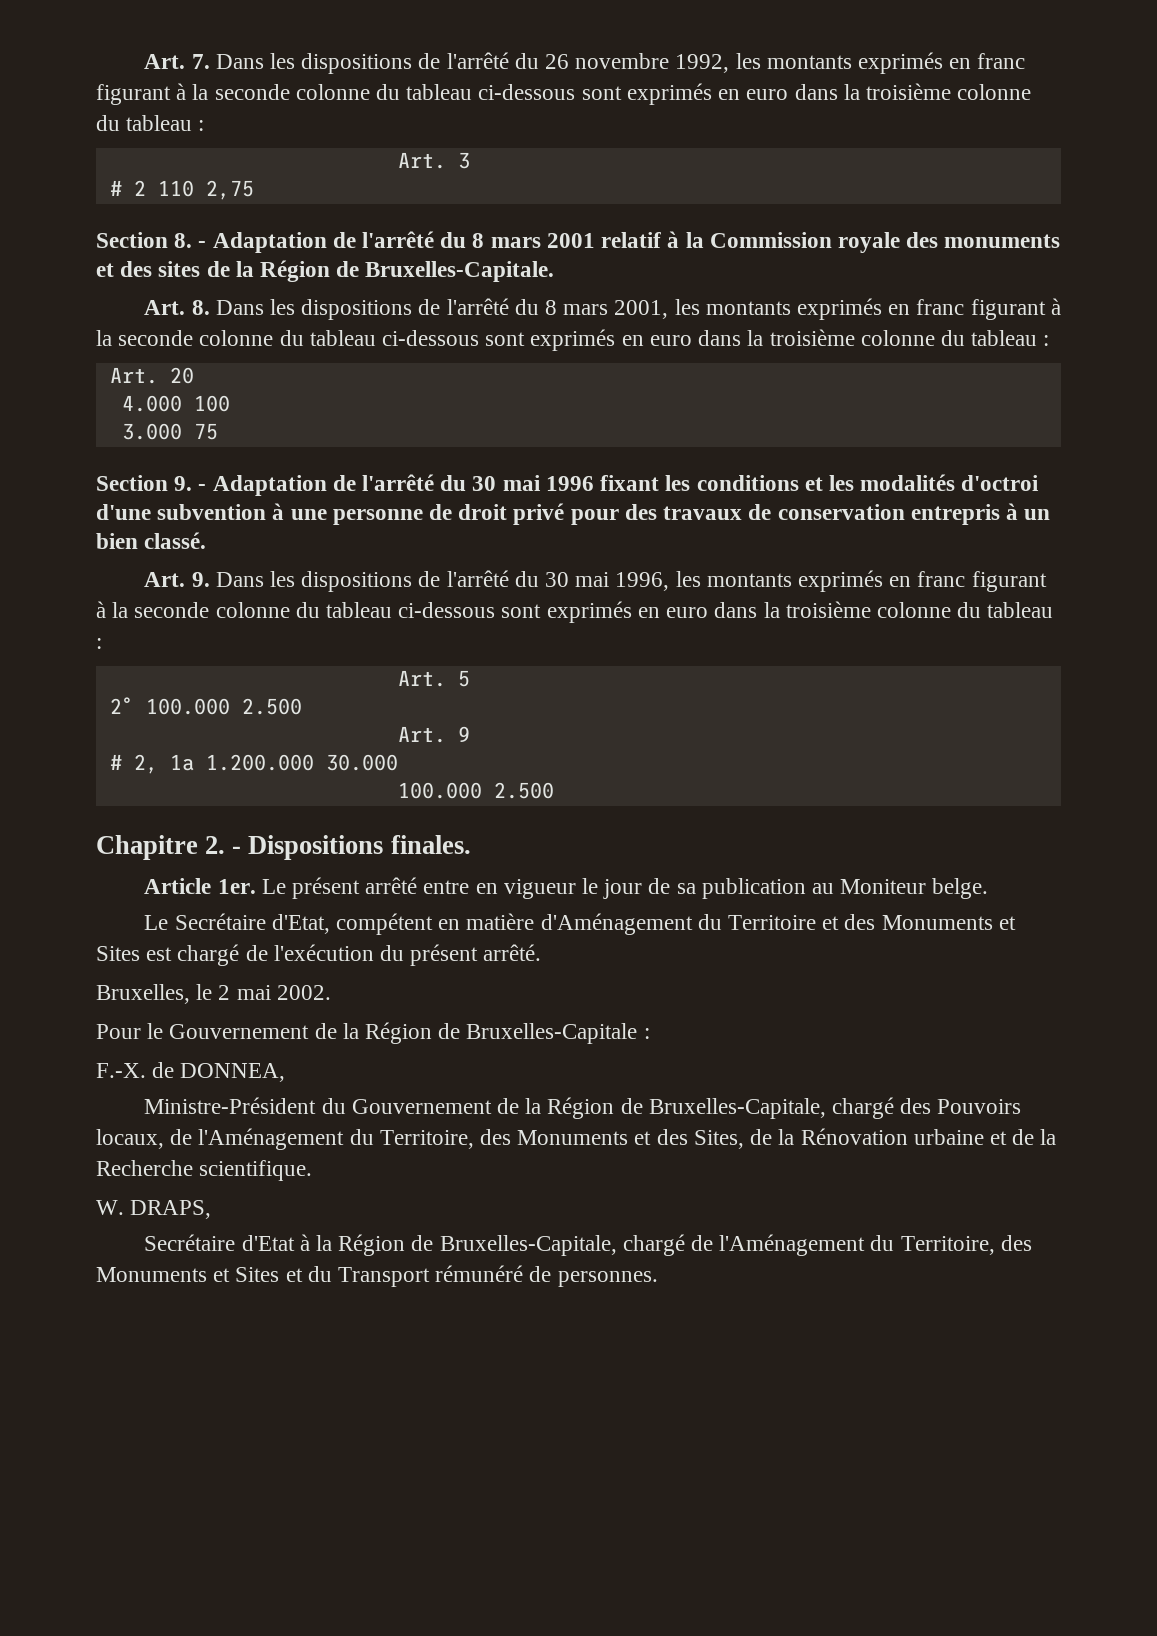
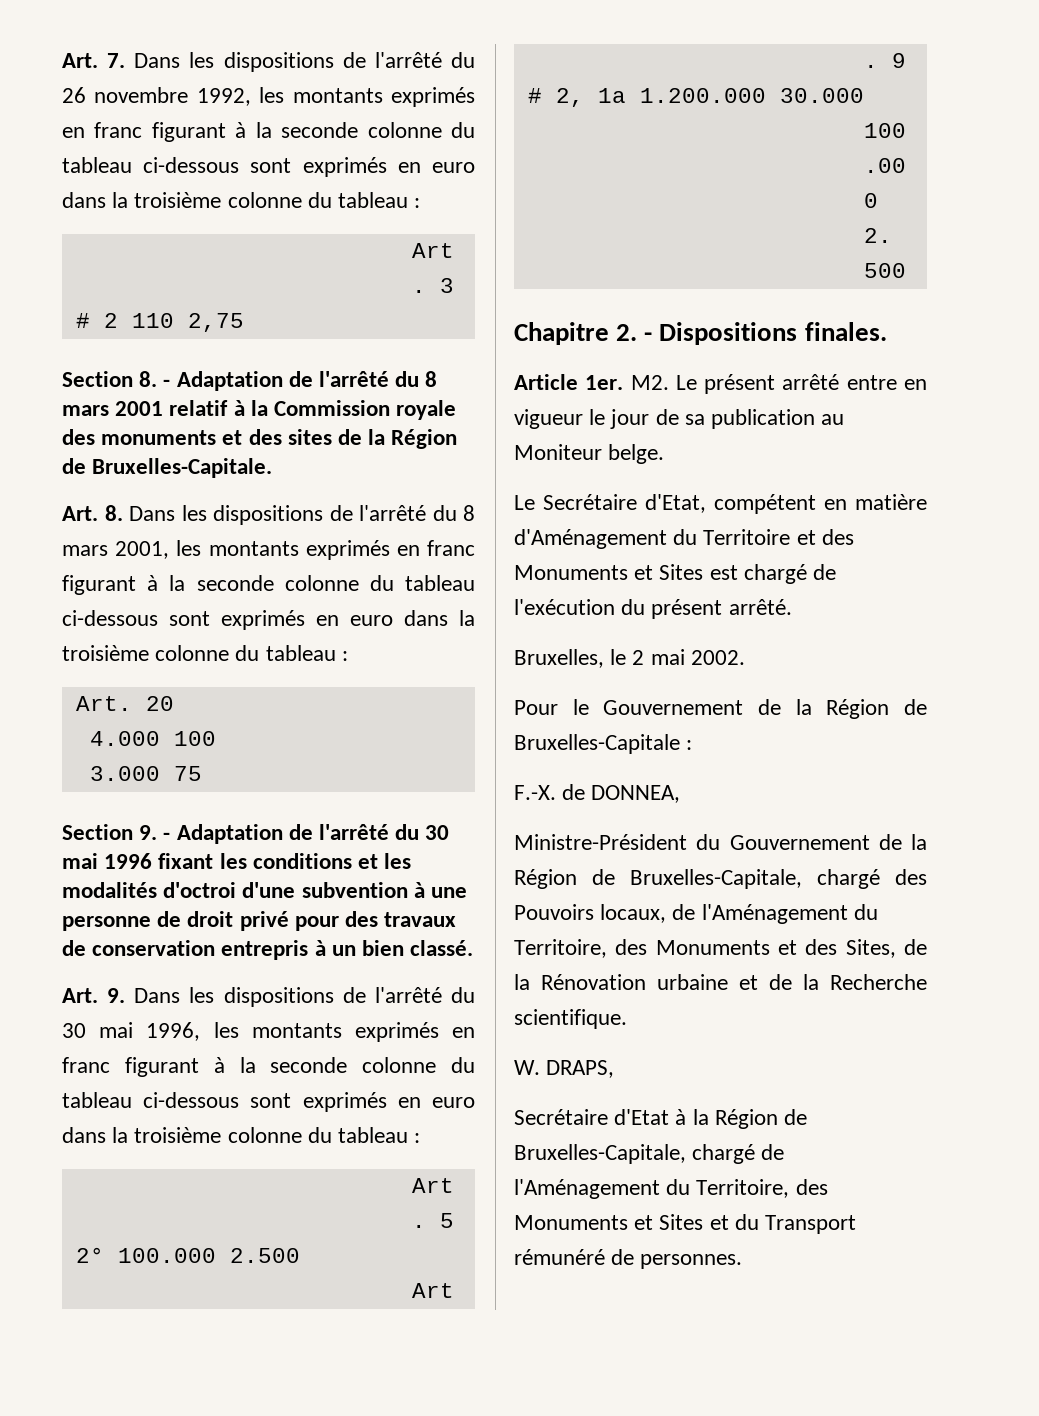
- Le présent arrêté entre en vigueur le jour de sa publication au Moniteur belge.
+ M2. Le présent arrêté entre en vigueur le jour de sa publication au Moniteur belge.

